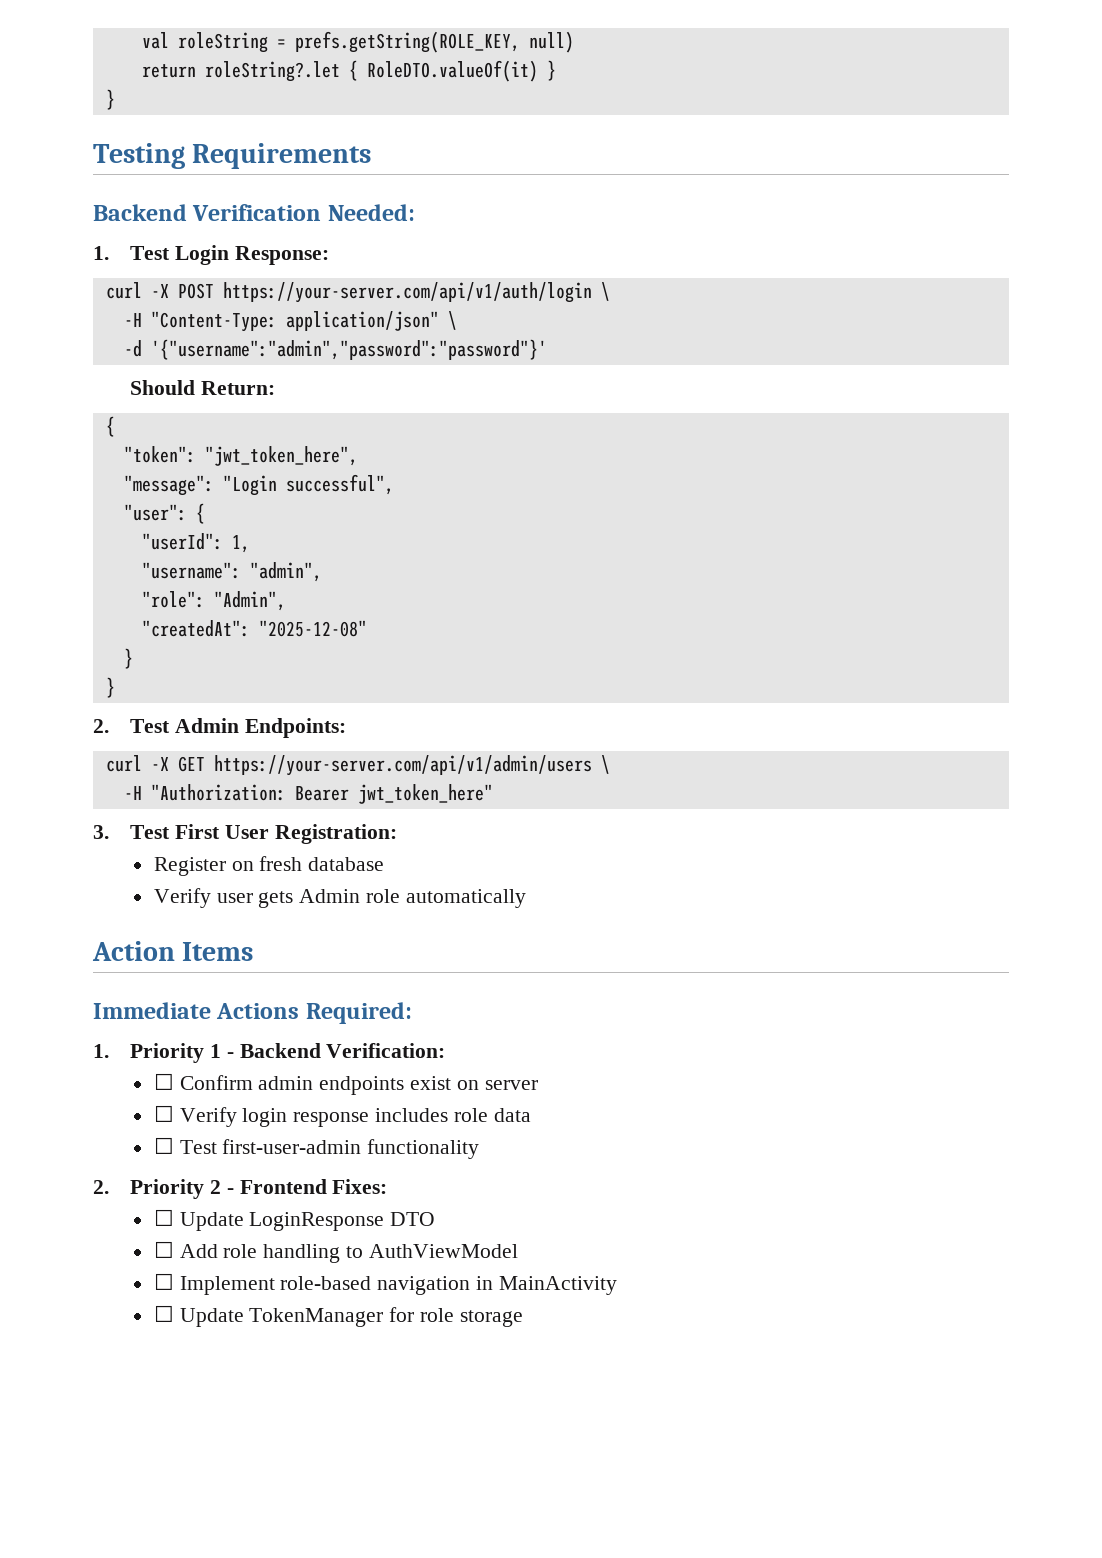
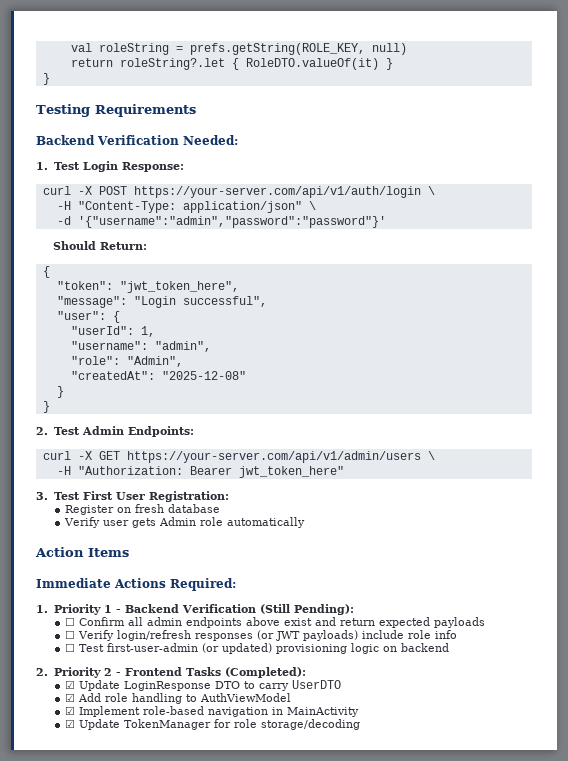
- 1. Priority 1 - Backend Verification:
+ 1. Priority 1 - Backend Verification (Still Pending):
- ☐ Confirm admin endpoints exist on server
- ☐ Verify login response includes role data
- ☐ Test first-user-admin functionality
+ ☐ Confirm all admin endpoints above exist and return expected payloads
+ ☐ Verify login/refresh responses (or JWT payloads) include role info
+ ☐ Test first-user-admin (or updated) provisioning logic on backend
- 2. Priority 2 - Frontend Fixes:
- ☐ Update LoginResponse DTO
- ☐ Add role handling to AuthViewModel
+ 2. Priority 2 - Frontend Tasks (Completed):
+ ☑ Update LoginResponse DTO to carry UserDTO
+ ☑ Add role handling to AuthViewModel
- ☐ Implement role-based navigation in MainActivity
+ ☑ Implement role-based navigation in MainActivity
- ☐ Update TokenManager for role storage
+ ☑ Update TokenManager for role storage/decoding

